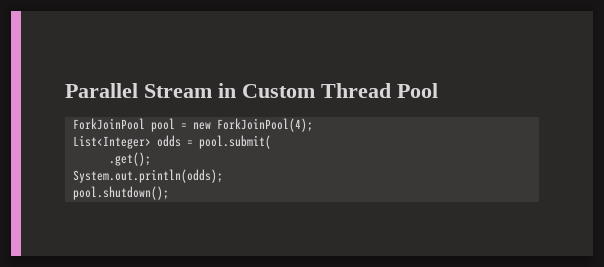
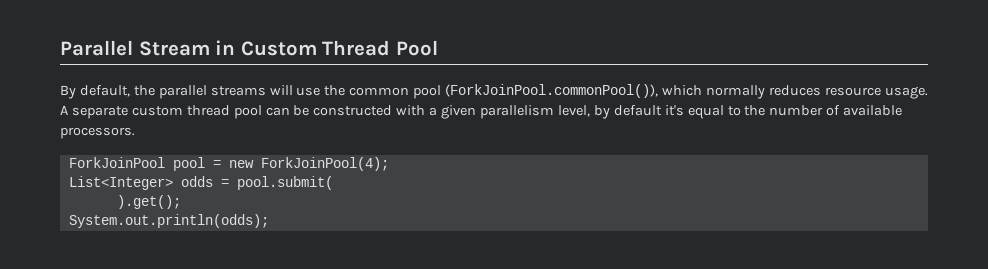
+ By default, the parallel streams will use the common pool (ForkJoinPool.commonPool()), which normally reduces resource usage. A separate custom thread pool can be constructed with a given parallelism level, by default it's equal to the number of available processors.
- .get();
+ ).get();
- pool.shutdown();

